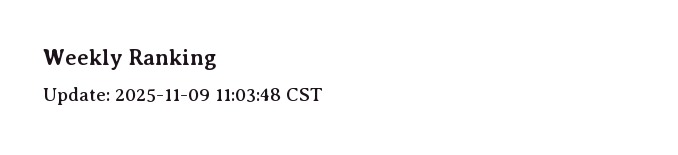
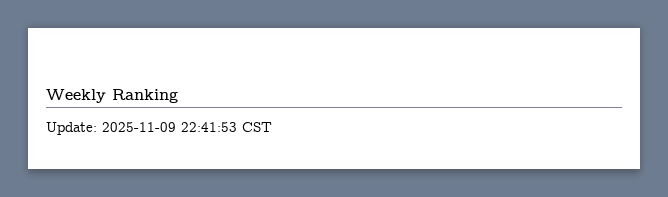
- Update: 2025-11-09 11:03:48 CST
+ Update: 2025-11-09 22:41:53 CST

